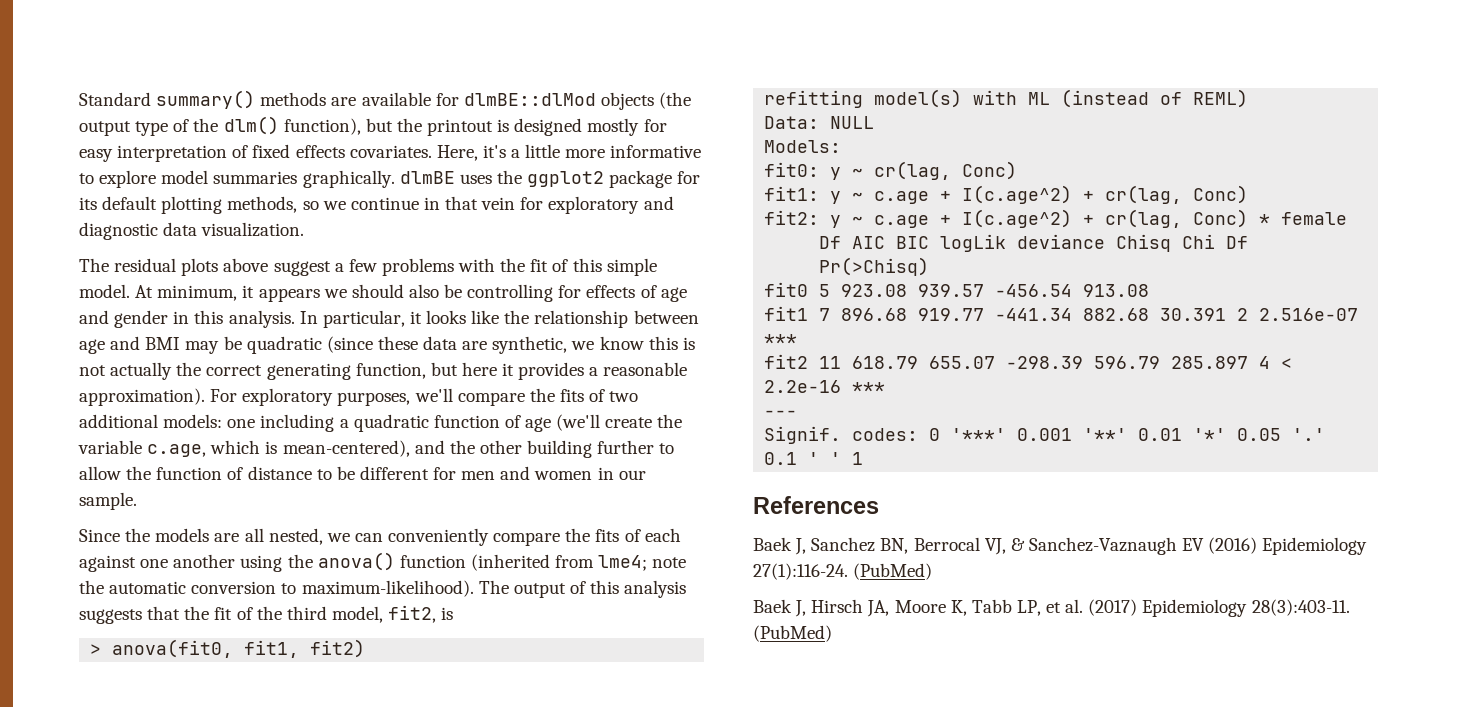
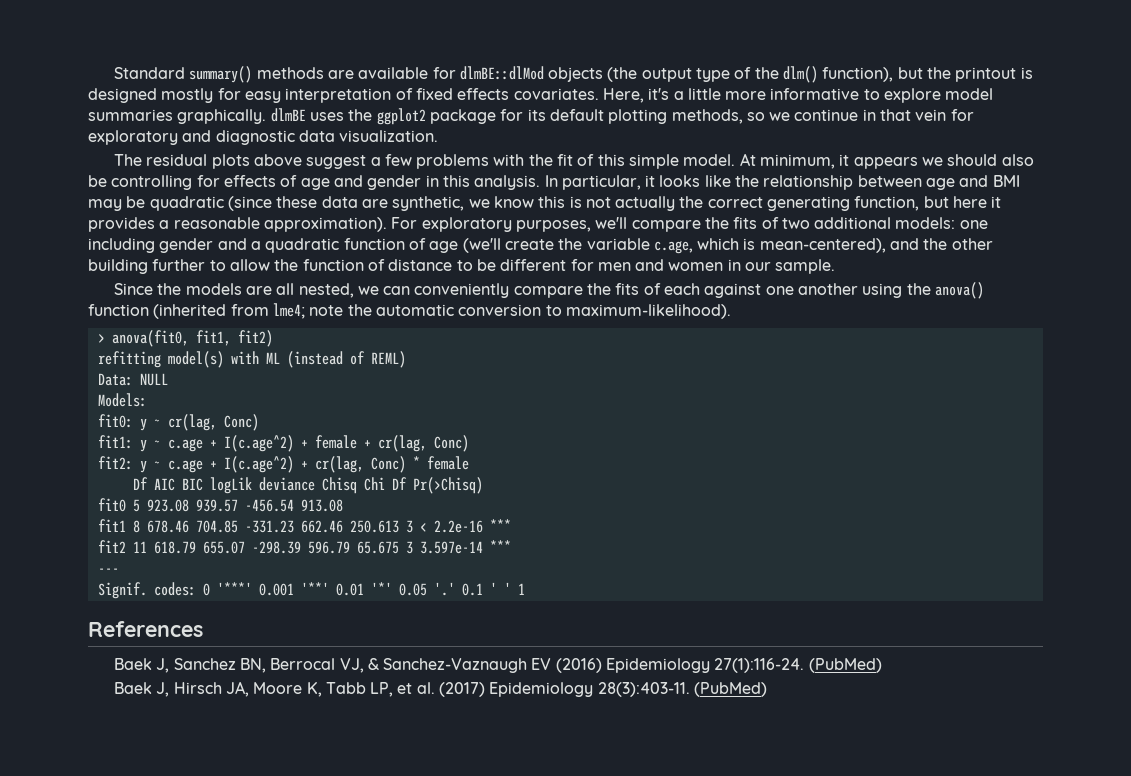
- For exploratory purposes, we'll compare the fits of two additional models: one including a quadratic function of age (we'll create the variable c.age, which is mean-centered), and the other building further to allow the function of distance to be different for men and women in our sample.
+ For exploratory purposes, we'll compare the fits of two additional models: one including gender and a quadratic function of age (we'll create the variable c.age, which is mean-centered), and the other building further to allow the function of distance to be different for men and women in our sample.
- The output of this analysis suggests that the fit of the third model, fit2, is
- fit1: y ~ c.age + I(c.age^2) + cr(lag, Conc)
+ fit1: y ~ c.age + I(c.age^2) + female + cr(lag, Conc)
- fit1 7 896.68 919.77 -441.34 882.68 30.391 2 2.516e-07 ***
+ fit1 8 678.46 704.85 -331.23 662.46 250.613 3 < 2.2e-16 ***
- fit2 11 618.79 655.07 -298.39 596.79 285.897 4 < 2.2e-16 ***
+ fit2 11 618.79 655.07 -298.39 596.79 65.675 3 3.597e-14 ***

